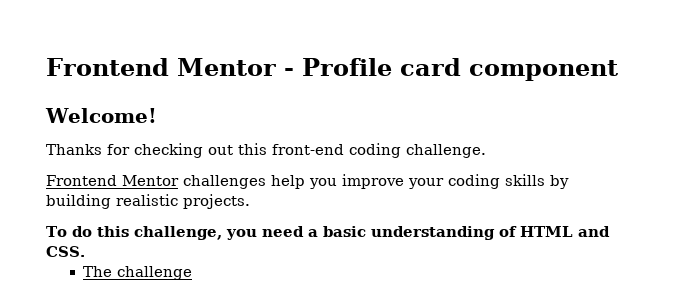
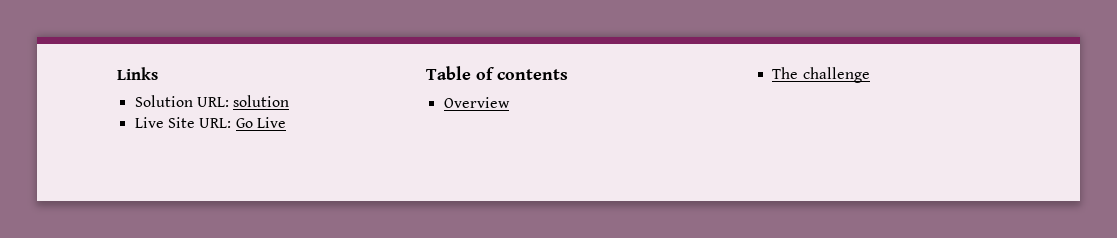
- Frontend Mentor - Profile card component
- Welcome!
- Thanks for checking out this front-end coding challenge.
- Frontend Mentor challenges help you improve your coding skills by building realistic projects.
- To do this challenge, you need a basic understanding of HTML and CSS.
+ Links
+ Solution URL: solution
+ Live Site URL: Go Live
+ Table of contents
+ Overview

